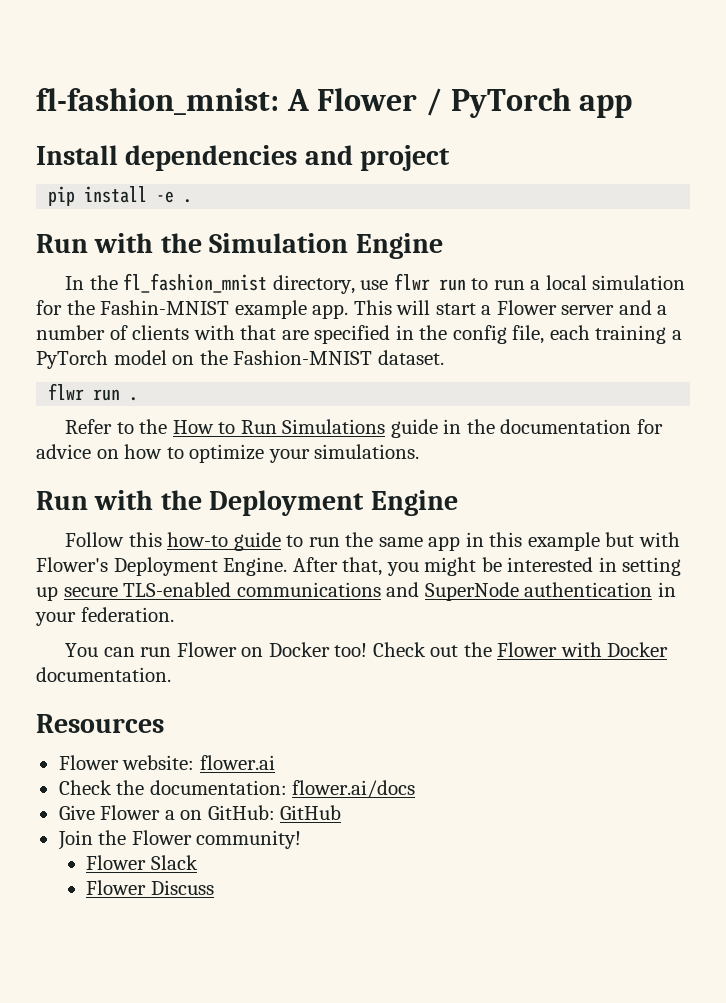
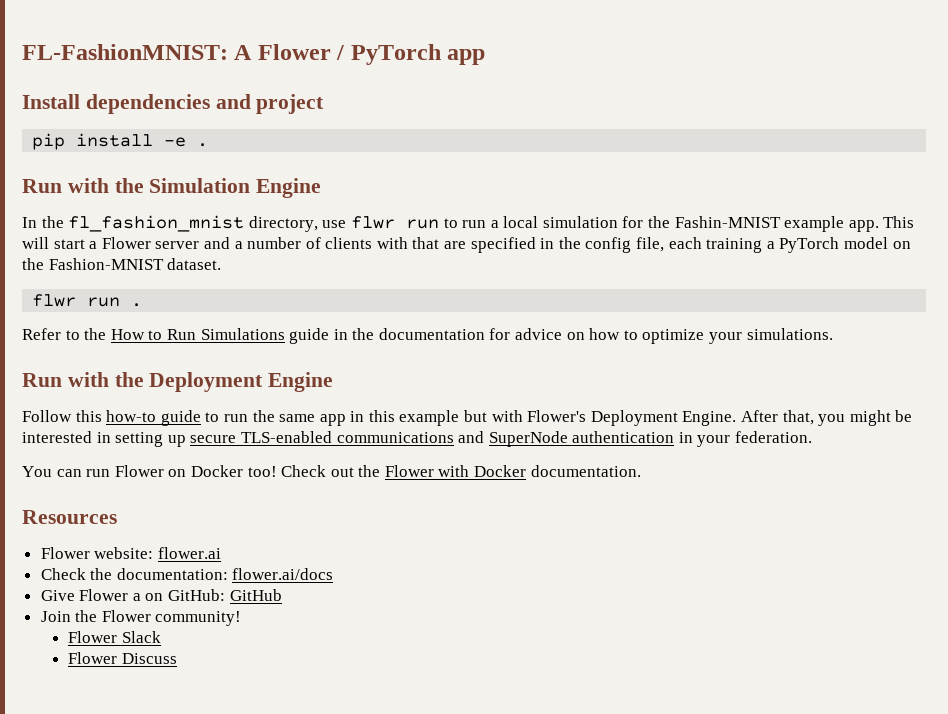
- fl-fashion_mnist: A Flower / PyTorch app
+ FL-FashionMNIST: A Flower / PyTorch app

